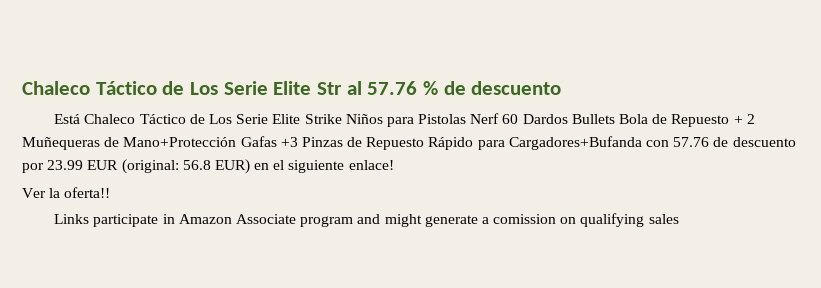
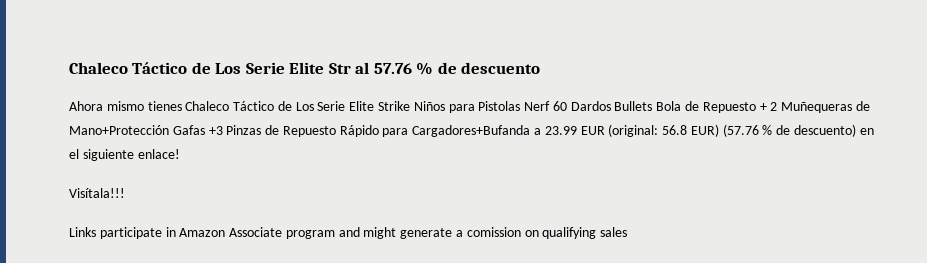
- Está Chaleco Táctico de Los Serie Elite Strike Niños para Pistolas Nerf 60 Dardos Bullets Bola de Repuesto + 2 Muñequeras de Mano+Protección Gafas +3 Pinzas de Repuesto Rápido para Cargadores+Bufanda con 57.76 de descuento por 23.99 EUR (original: 56.8 EUR) en el siguiente enlace!
+ Ahora mismo tienes Chaleco Táctico de Los Serie Elite Strike Niños para Pistolas Nerf 60 Dardos Bullets Bola de Repuesto + 2 Muñequeras de Mano+Protección Gafas +3 Pinzas de Repuesto Rápido para Cargadores+Bufanda a 23.99 EUR (original: 56.8 EUR) (57.76 % de descuento) en el siguiente enlace!
- Ver la oferta!!
+ Visítala!!!

